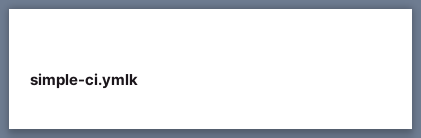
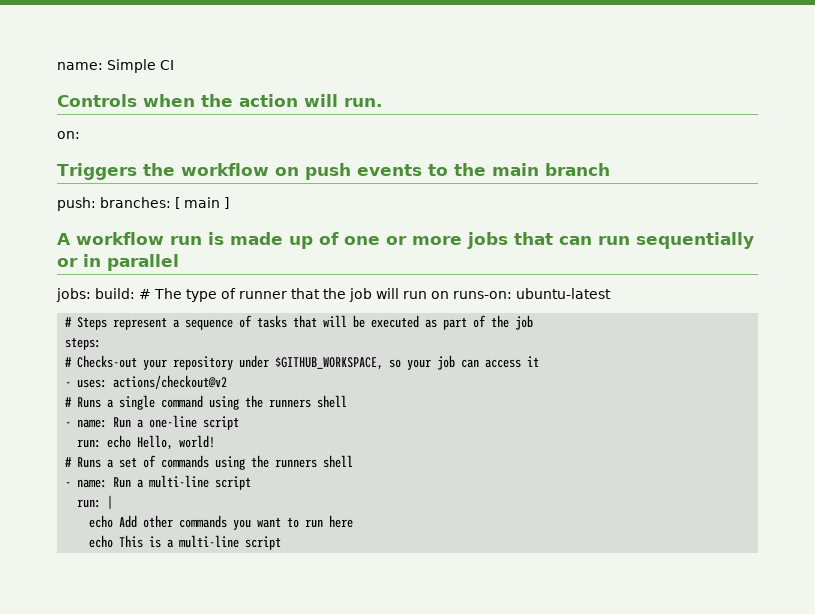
- simple-ci.ymlk
+ name: Simple CI
+ Controls when the action will run.
+ on:
+ Triggers the workflow on push events to the main branch
+ push: branches: [ main ]
+ A workflow run is made up of one or more jobs that can run sequentially or in parallel
+ jobs: build: # The type of runner that the job will run on runs-on: ubuntu-latest
+ # Steps represent a sequence of tasks that will be executed as part of the job
+ steps:
+ # Checks-out your repository under $GITHUB_WORKSPACE, so your job can access it
+ - uses: actions/checkout@v2
+ # Runs a single command using the runners shell
+ - name: Run a one-line script
+ run: echo Hello, world!
+ # Runs a set of commands using the runners shell
+ - name: Run a multi-line script
+ run: |
+ echo Add other commands you want to run here
+ echo This is a multi-line script

